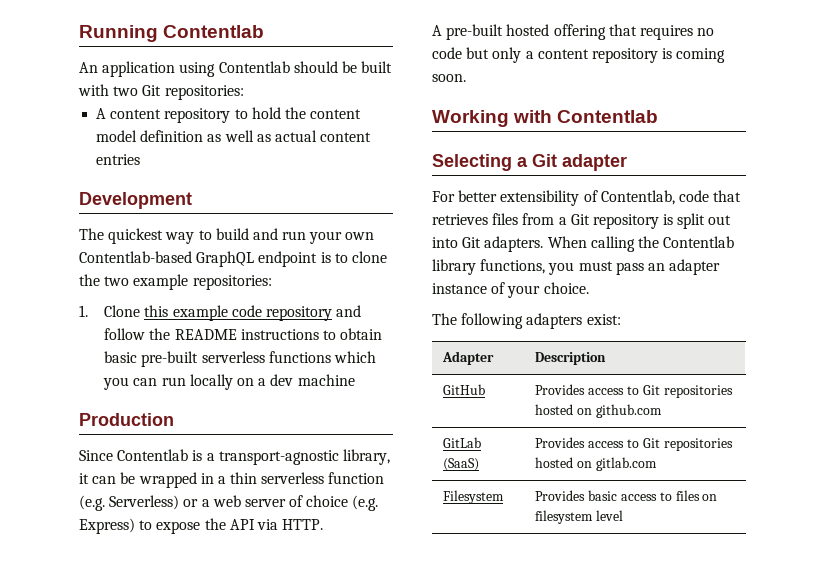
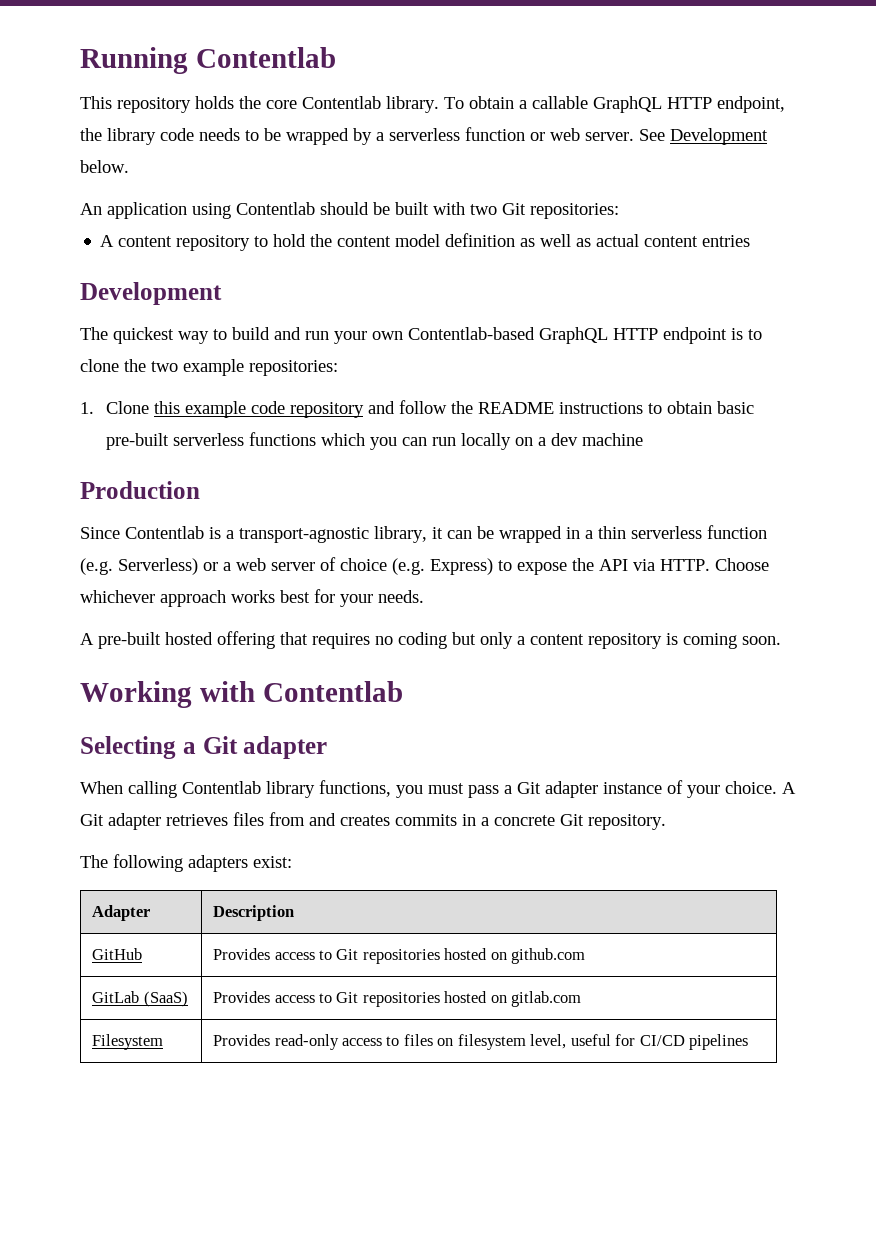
+ This repository holds the core Contentlab library. To obtain a callable GraphQL HTTP endpoint, the library code needs to be wrapped by a serverless function or web server. See Development below.
- The quickest way to build and run your own Contentlab-based GraphQL endpoint is to clone the two example repositories:
+ The quickest way to build and run your own Contentlab-based GraphQL HTTP endpoint is to clone the two example repositories:
+ Choose whichever approach works best for your needs.
- A pre-built hosted offering that requires no code but only a content repository is coming soon.
+ A pre-built hosted offering that requires no coding but only a content repository is coming soon.
- For better extensibility of Contentlab, code that retrieves files from a Git repository is split out into Git adapters. When calling the Contentlab library functions, you must pass an adapter instance of your choice.
+ When calling Contentlab library functions, you must pass a Git adapter instance of your choice. A Git adapter retrieves files from and creates commits in a concrete Git repository.
- Filesystem | Provides basic access to files on filesystem level
+ Filesystem | Provides read-only access to files on filesystem level, useful for CI/CD pipelines

